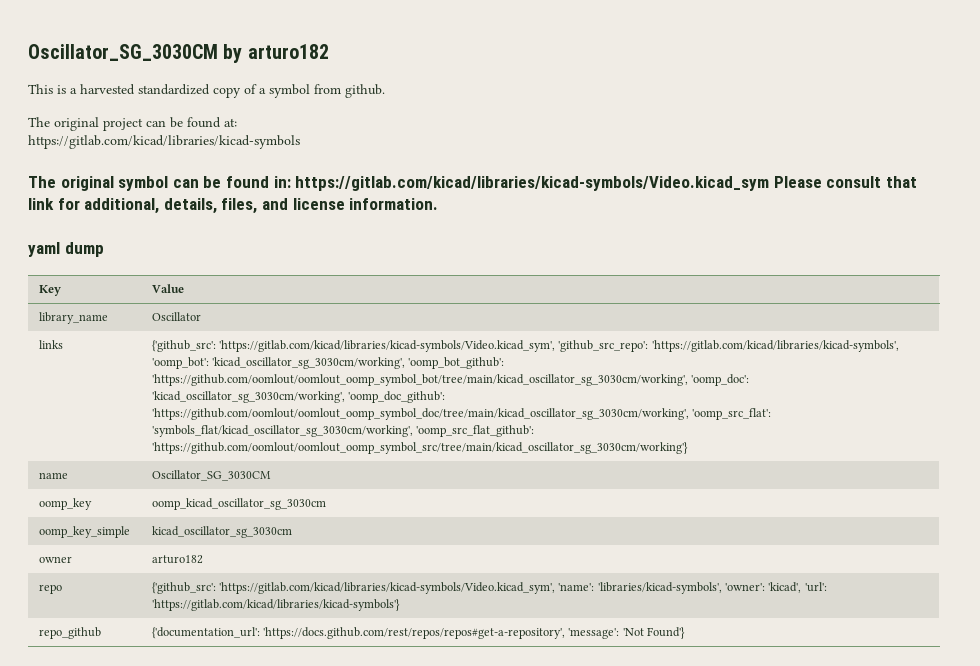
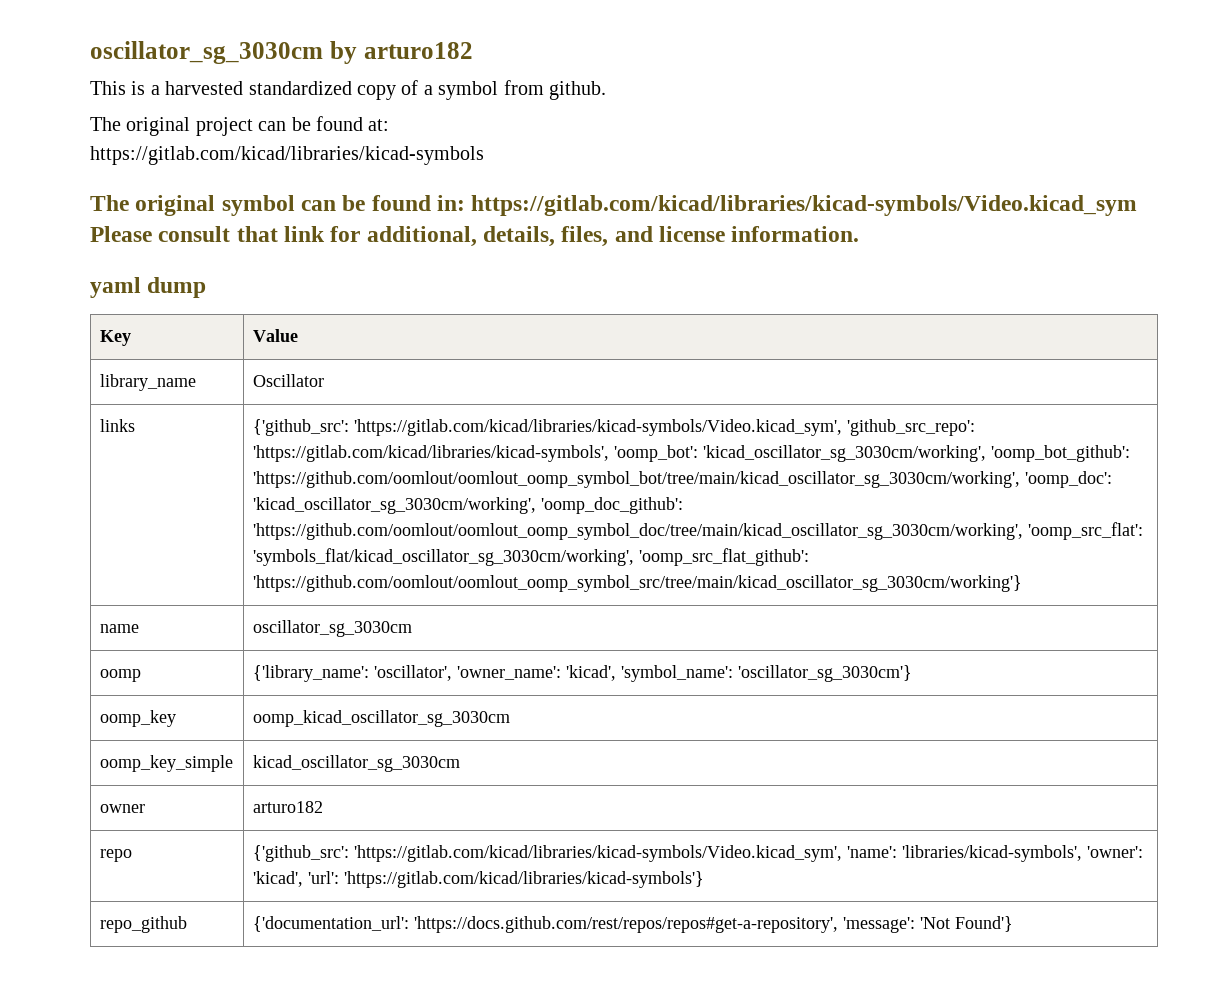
- Oscillator_SG_3030CM by arturo182
+ oscillator_sg_3030cm by arturo182
- name | Oscillator_SG_3030CM
+ name | oscillator_sg_3030cm
+ oomp | {'library_name': 'oscillator', 'owner_name': 'kicad', 'symbol_name': 'oscillator_sg_3030cm'}

